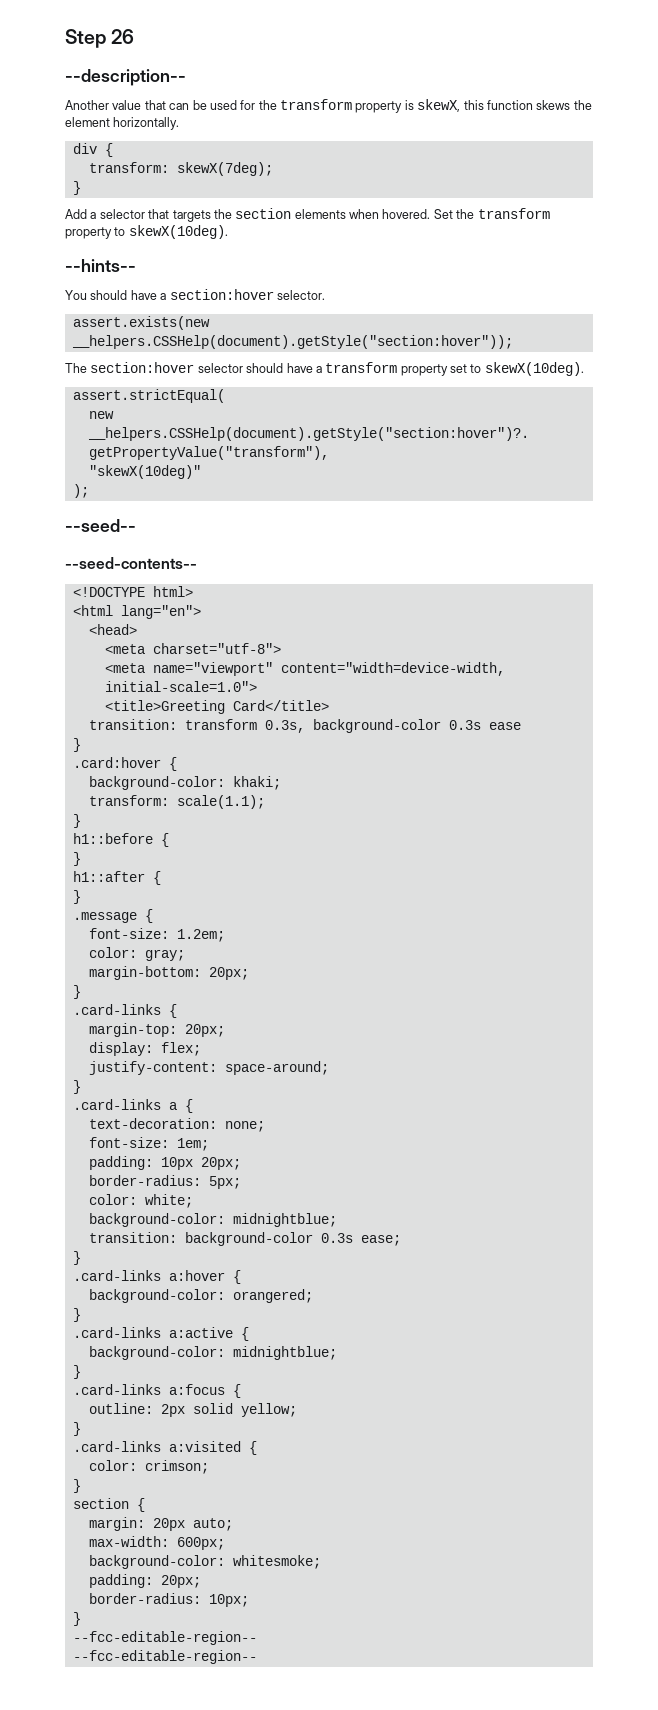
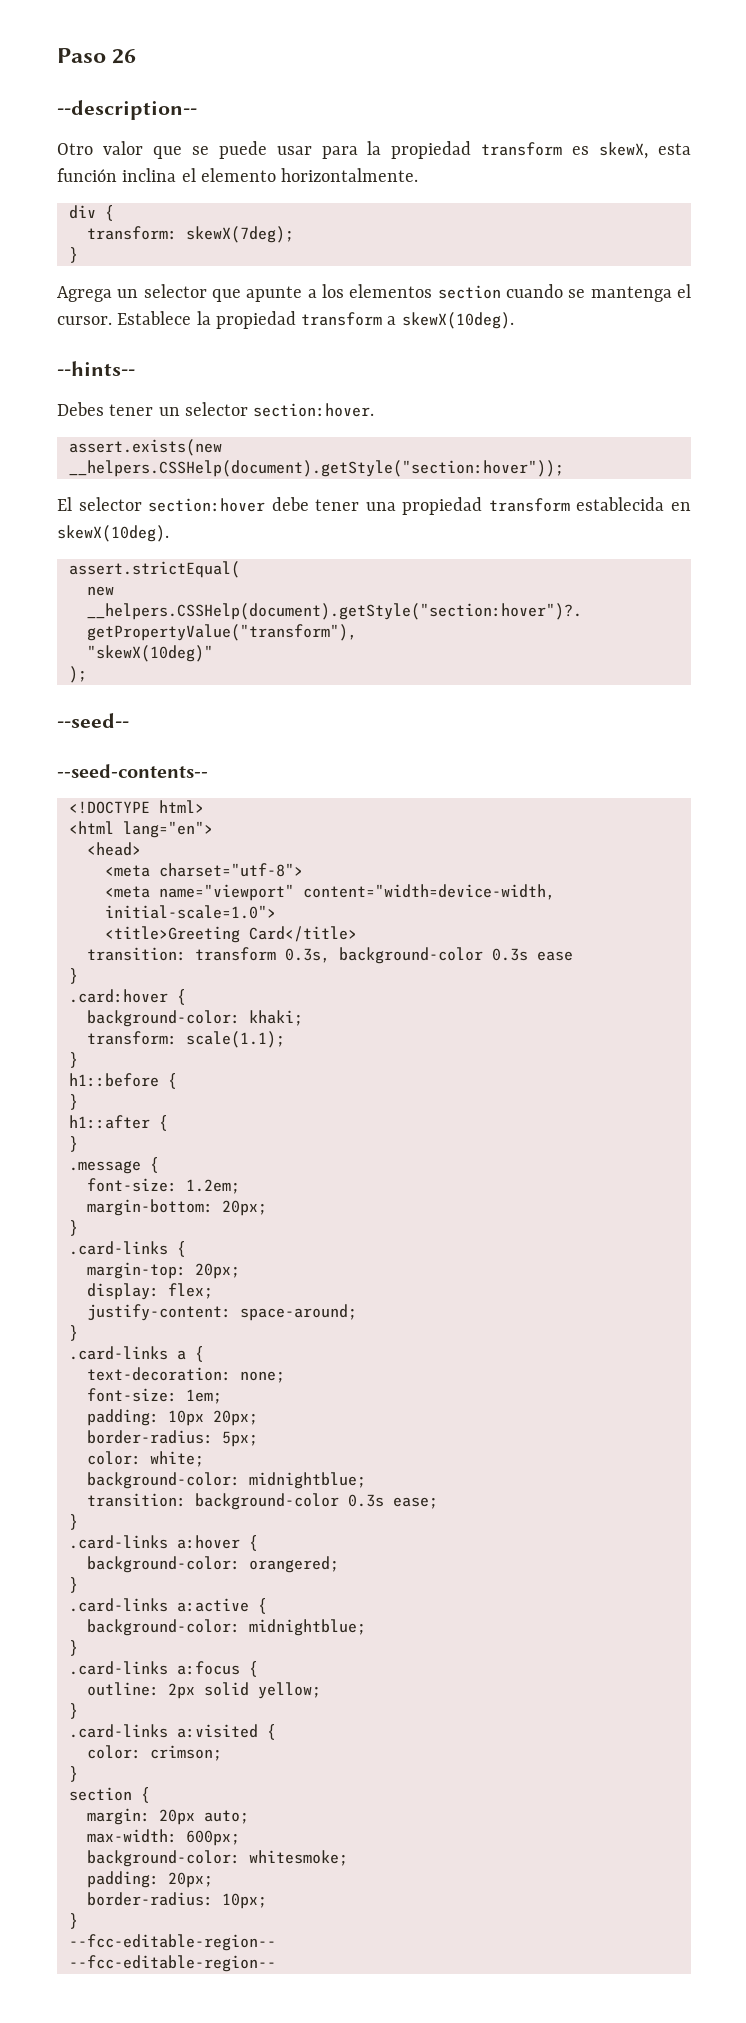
- Step 26
+ Paso 26
- Another value that can be used for the transform property is skewX, this function skews the element horizontally.
+ Otro valor que se puede usar para la propiedad transform es skewX, esta función inclina el elemento horizontalmente.
- Add a selector that targets the section elements when hovered. Set the transform property to skewX(10deg).
+ Agrega un selector que apunte a los elementos section cuando se mantenga el cursor. Establece la propiedad transform a skewX(10deg).
  --hints--
- You should have a section:hover selector.
+ Debes tener un selector section:hover.
  assert.exists(new __helpers.CSSHelp(document).getStyle("section:hover"));
- The section:hover selector should have a transform property set to skewX(10deg).
+ El selector section:hover debe tener una propiedad transform establecida en skewX(10deg).
- color: gray;

